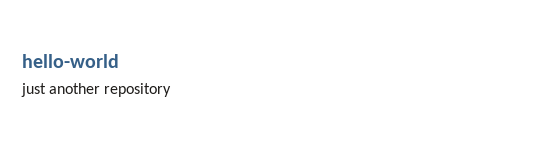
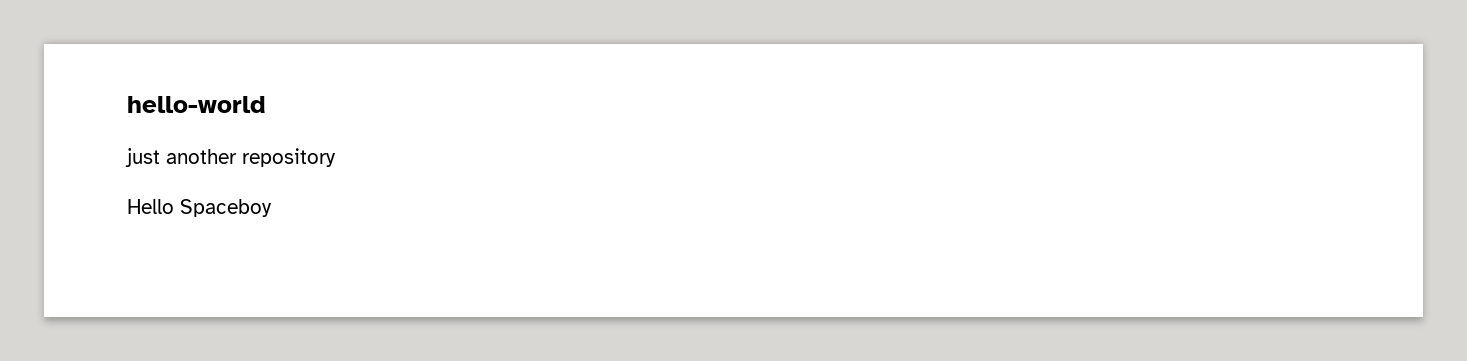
+ Hello Spaceboy

